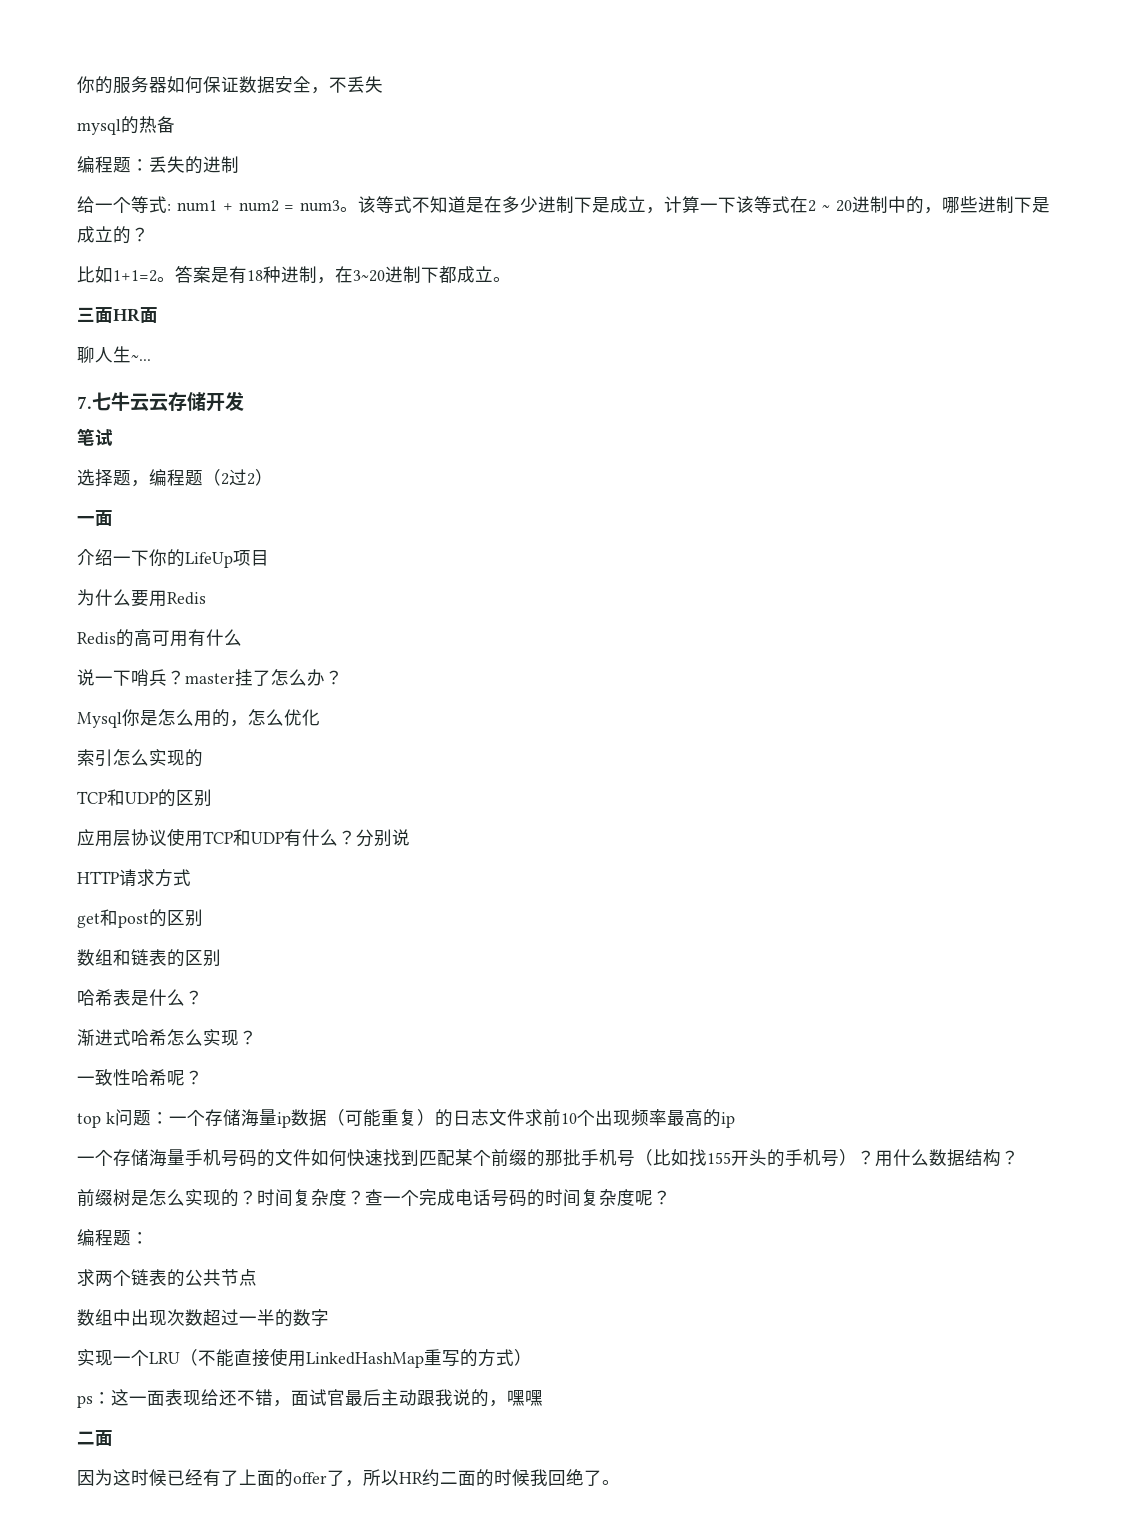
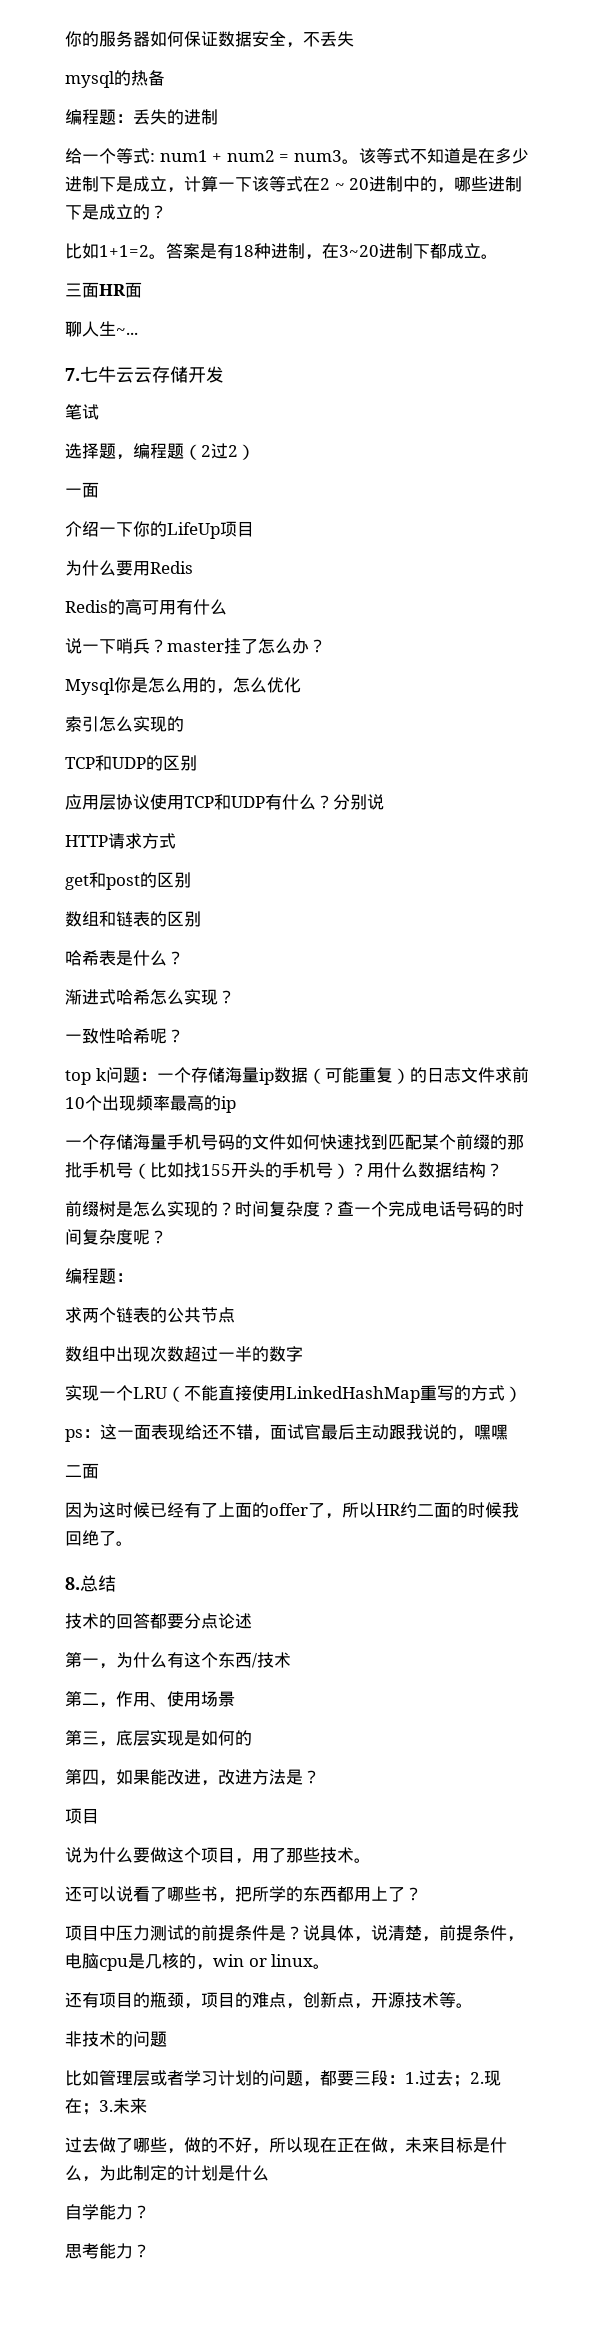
+ 8.总结
+ 技术的回答都要分点论述
+ 第一，为什么有这个东西/技术
+ 第二，作用、使用场景
+ 第三，底层实现是如何的
+ 第四，如果能改进，改进方法是？
+ 项目
+ 说为什么要做这个项目，用了那些技术。
+ 还可以说看了哪些书，把所学的东西都用上了？
+ 项目中压力测试的前提条件是？说具体，说清楚，前提条件，电脑cpu是几核的，win or linux。
+ 还有项目的瓶颈，项目的难点，创新点，开源技术等。
+ 非技术的问题
+ 比如管理层或者学习计划的问题，都要三段：1.过去；2.现在；3.未来
+ 过去做了哪些，做的不好，所以现在正在做，未来目标是什么，为此制定的计划是什么
+ 自学能力？
+ 思考能力？

